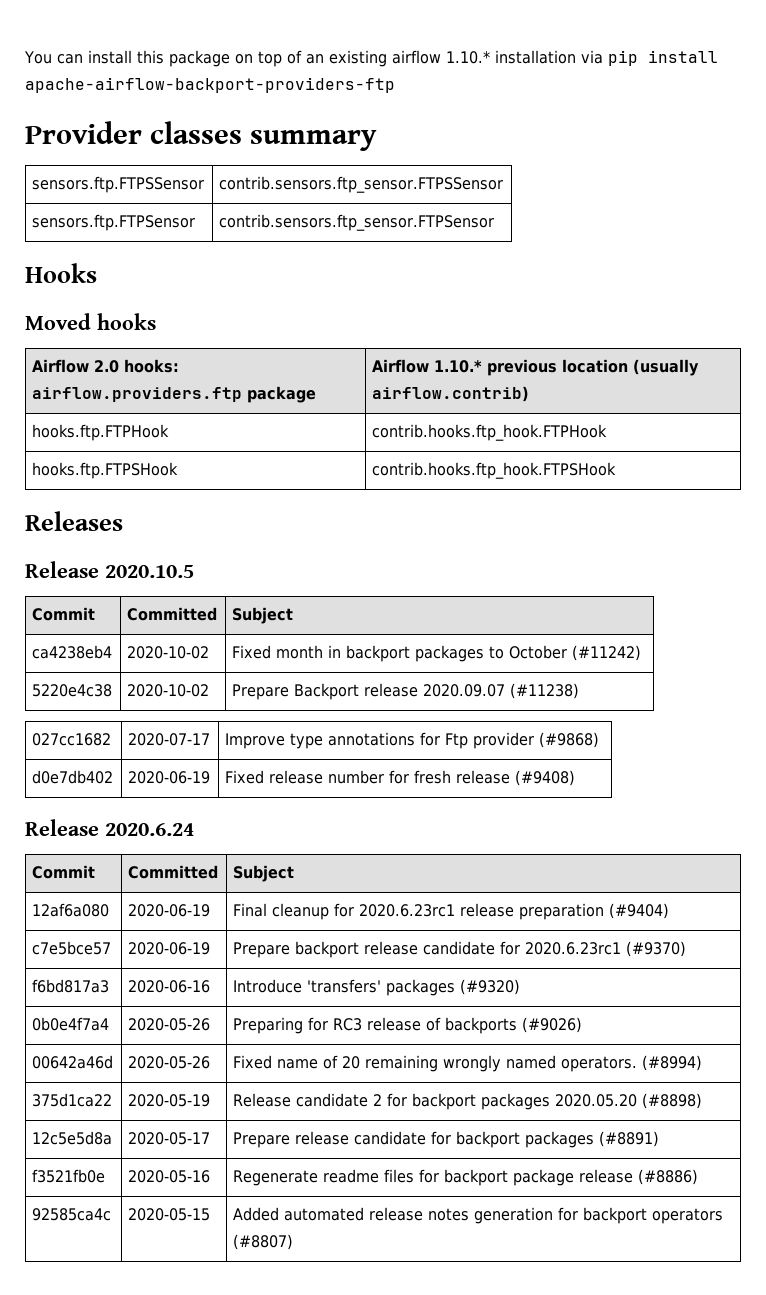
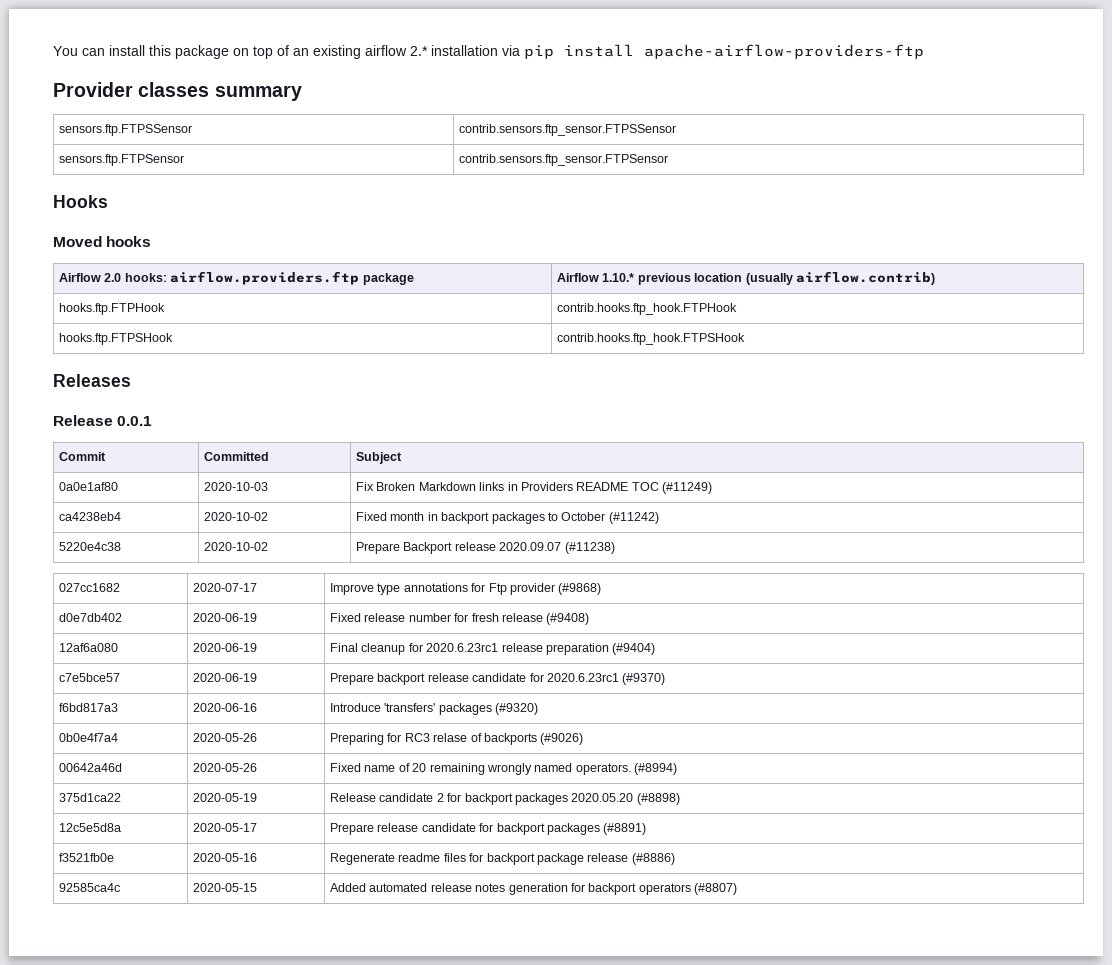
- You can install this package on top of an existing airflow 1.10.* installation via pip install apache-airflow-backport-providers-ftp
+ You can install this package on top of an existing airflow 2.* installation via pip install apache-airflow-providers-ftp
- Release 2020.10.5
+ Release 0.0.1
  Commit | Committed | Subject
+ 0a0e1af80 | 2020-10-03 | Fix Broken Markdown links in Providers README TOC (#11249)
- Release 2020.6.24
- Commit | Committed | Subject
- 0b0e4f7a4 | 2020-05-26 | Preparing for RC3 release of backports (#9026)
+ 0b0e4f7a4 | 2020-05-26 | Preparing for RC3 relase of backports (#9026)

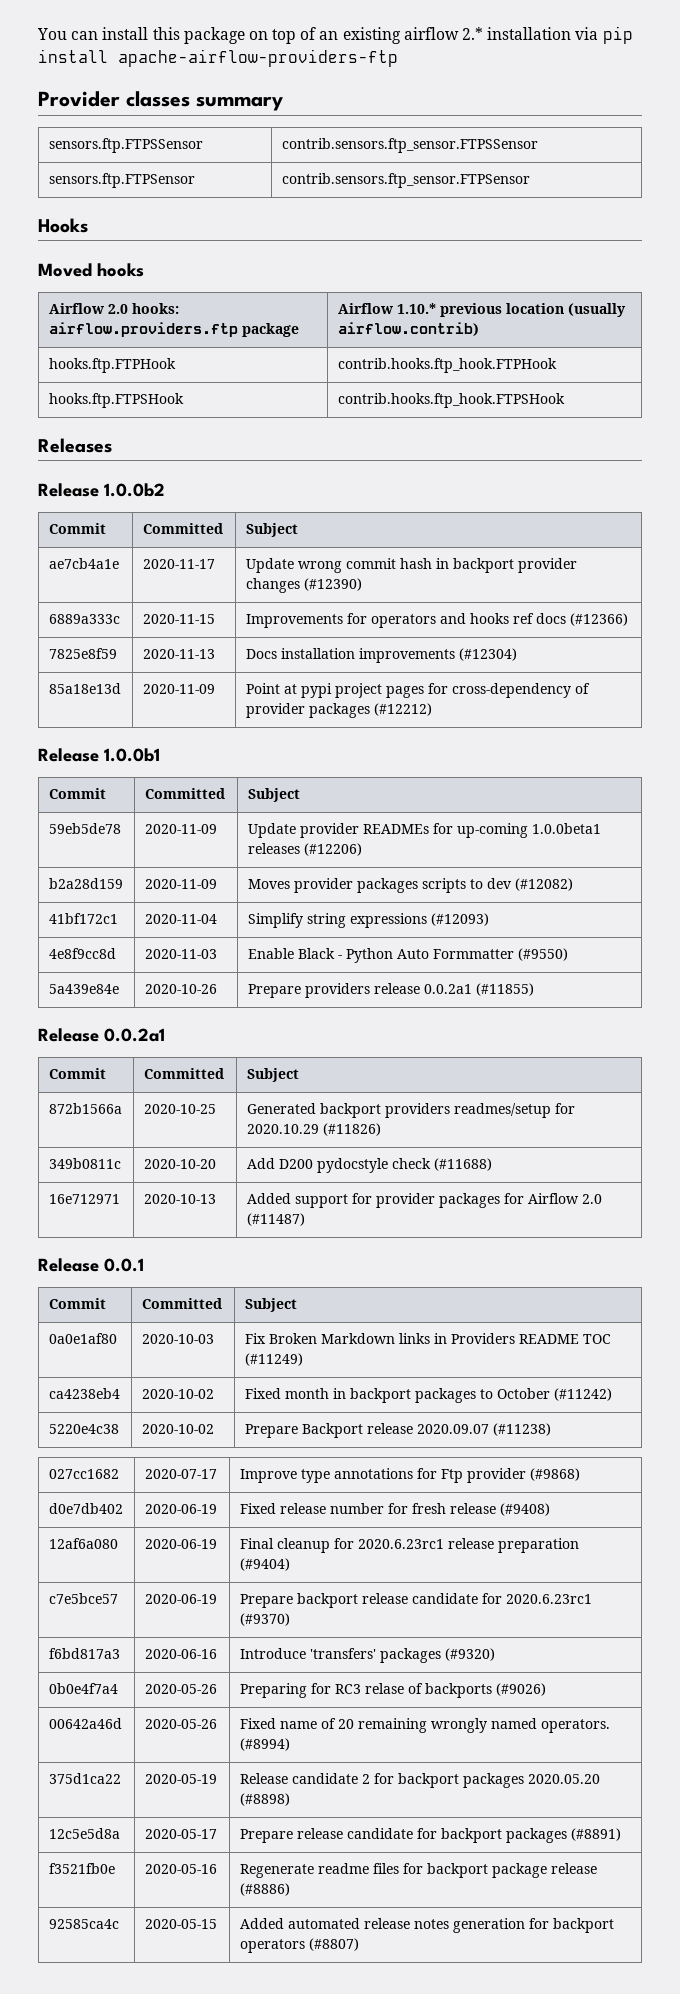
+ Release 1.0.0b2
+ Commit | Committed | Subject
+ ae7cb4a1e | 2020-11-17 | Update wrong commit hash in backport provider changes (#12390)
+ 6889a333c | 2020-11-15 | Improvements for operators and hooks ref docs (#12366)
+ 7825e8f59 | 2020-11-13 | Docs installation improvements (#12304)
+ 85a18e13d | 2020-11-09 | Point at pypi project pages for cross-dependency of provider packages (#12212)
+ Release 1.0.0b1
+ Commit | Committed | Subject
+ 59eb5de78 | 2020-11-09 | Update provider READMEs for up-coming 1.0.0beta1 releases (#12206)
+ b2a28d159 | 2020-11-09 | Moves provider packages scripts to dev (#12082)
+ 41bf172c1 | 2020-11-04 | Simplify string expressions (#12093)
+ 4e8f9cc8d | 2020-11-03 | Enable Black - Python Auto Formmatter (#9550)
+ 5a439e84e | 2020-10-26 | Prepare providers release 0.0.2a1 (#11855)
+ Release 0.0.2a1
+ Commit | Committed | Subject
+ 872b1566a | 2020-10-25 | Generated backport providers readmes/setup for 2020.10.29 (#11826)
+ 349b0811c | 2020-10-20 | Add D200 pydocstyle check (#11688)
+ 16e712971 | 2020-10-13 | Added support for provider packages for Airflow 2.0 (#11487)

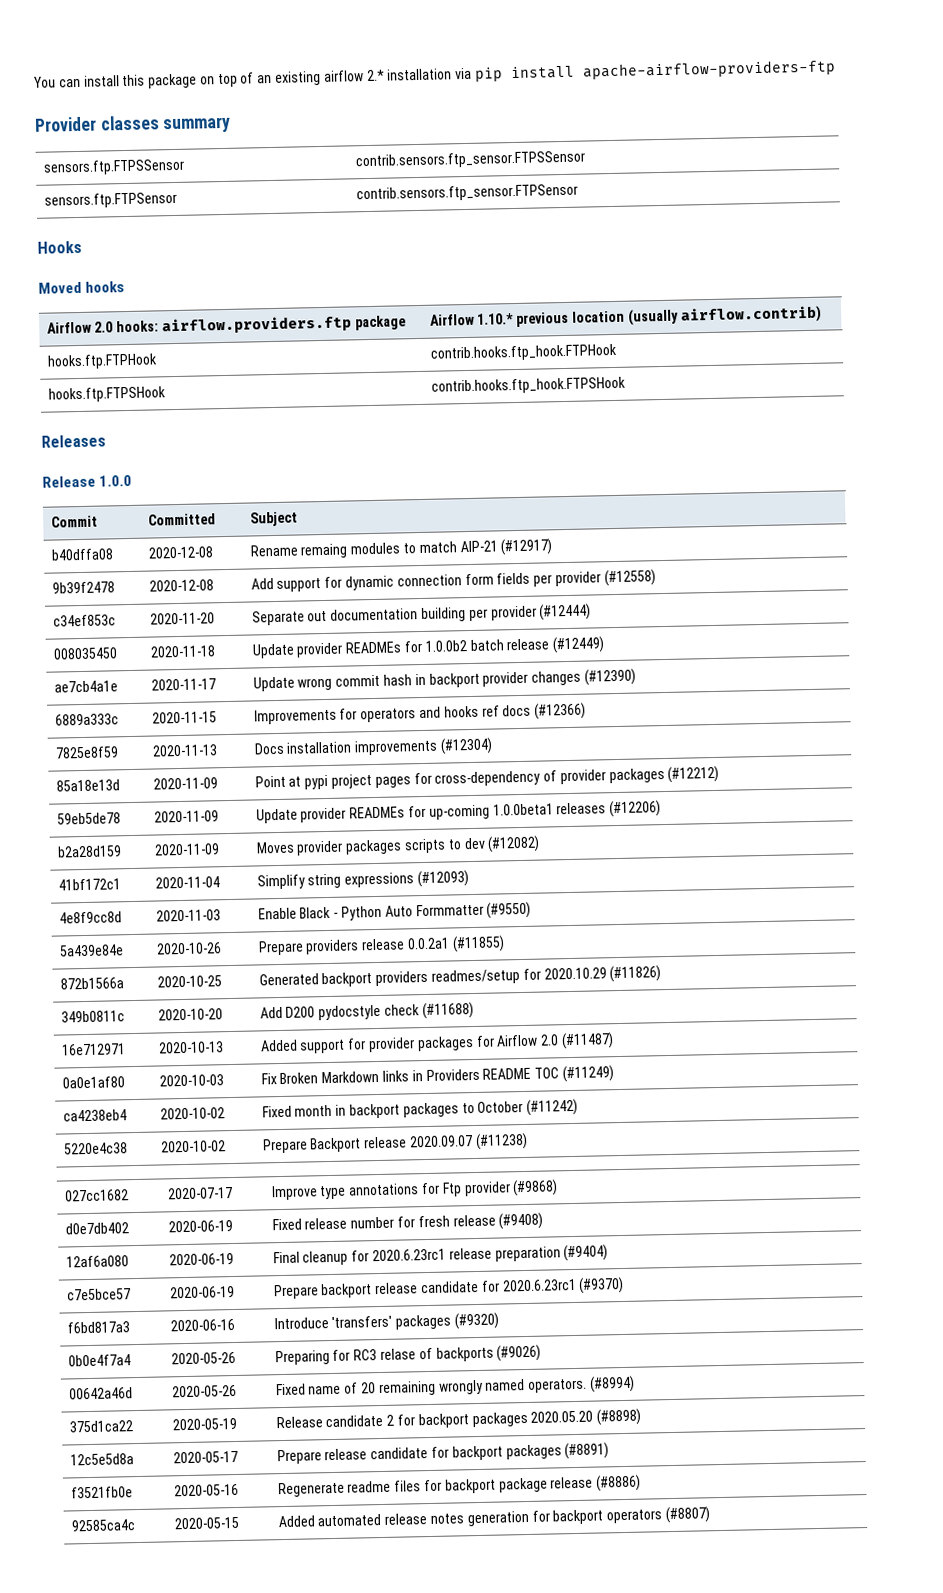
- Release 1.0.0b2
+ Release 1.0.0
  Commit | Committed | Subject
+ b40dffa08 | 2020-12-08 | Rename remaing modules to match AIP-21 (#12917)
+ 9b39f2478 | 2020-12-08 | Add support for dynamic connection form fields per provider (#12558)
+ c34ef853c | 2020-11-20 | Separate out documentation building per provider (#12444)
+ 008035450 | 2020-11-18 | Update provider READMEs for 1.0.0b2 batch release (#12449)
- Release 1.0.0b1
- Commit | Committed | Subject
- Release 0.0.2a1
- Commit | Committed | Subject
- Release 0.0.1
- Commit | Committed | Subject

